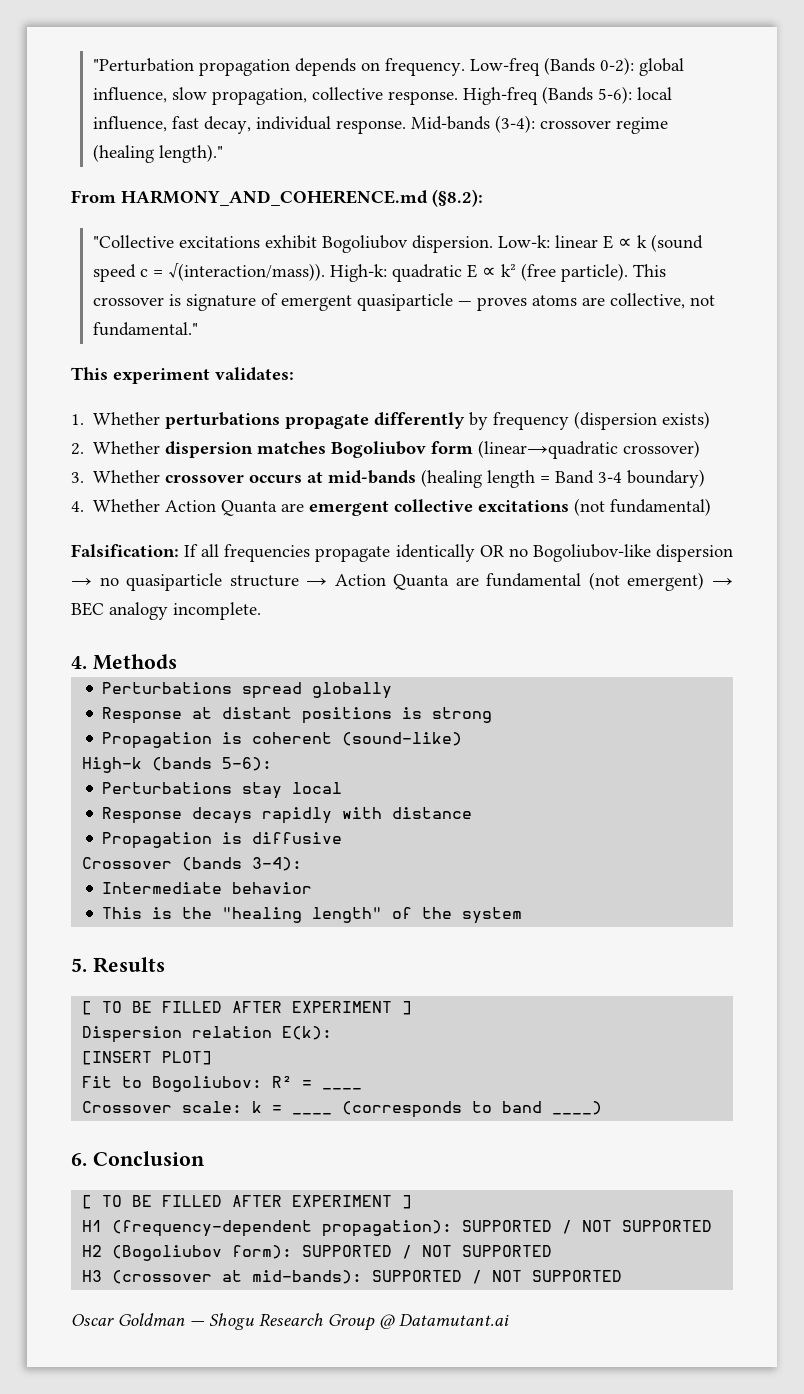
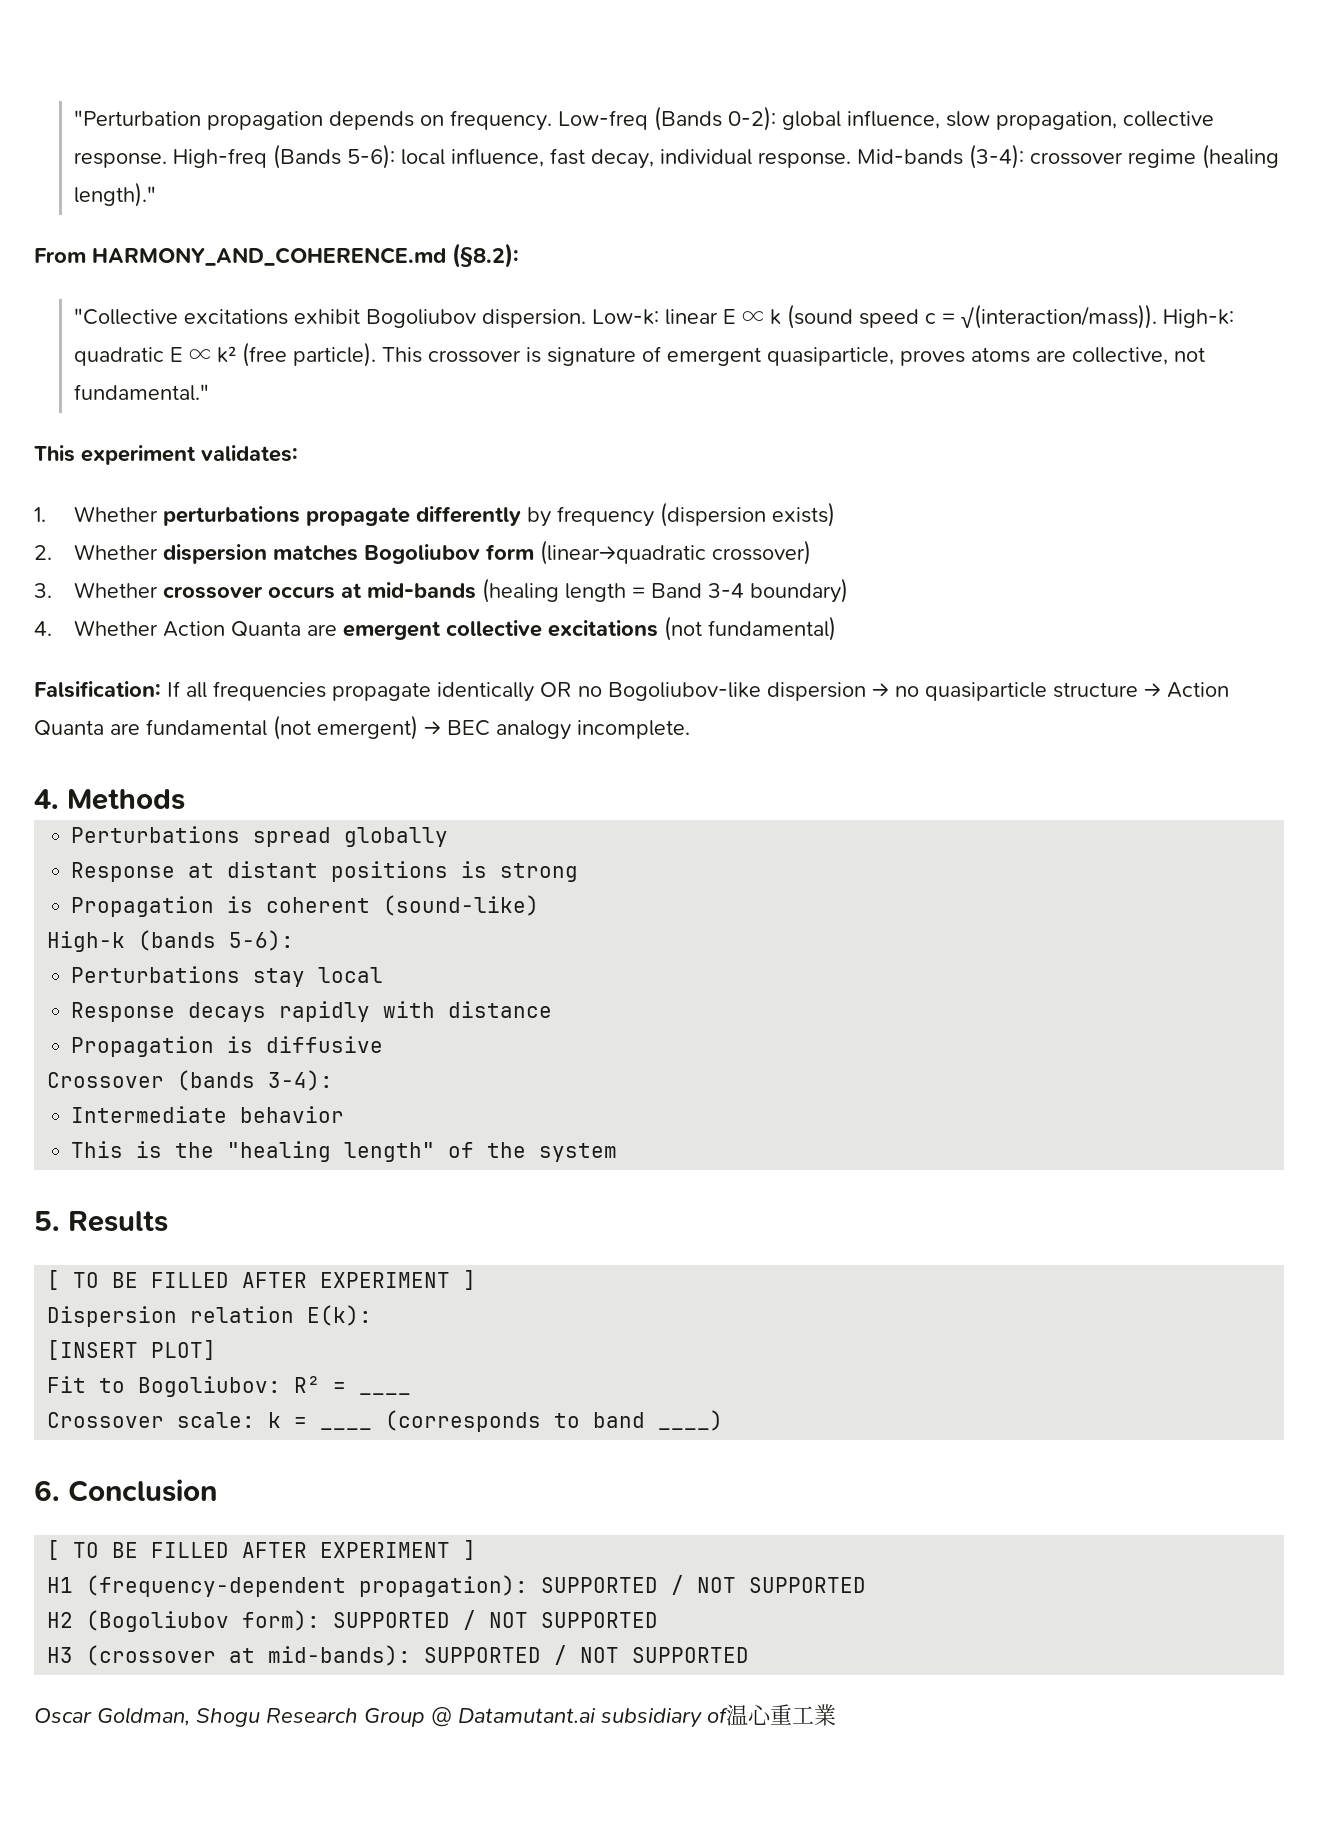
- This crossover is signature of emergent quasiparticle — proves atoms are collective, not fundamental."
+ This crossover is signature of emergent quasiparticle, proves atoms are collective, not fundamental."
- Oscar Goldman — Shogu Research Group @ Datamutant.ai
+ Oscar Goldman, Shogu Research Group @ Datamutant.ai subsidiary of温心重工業

